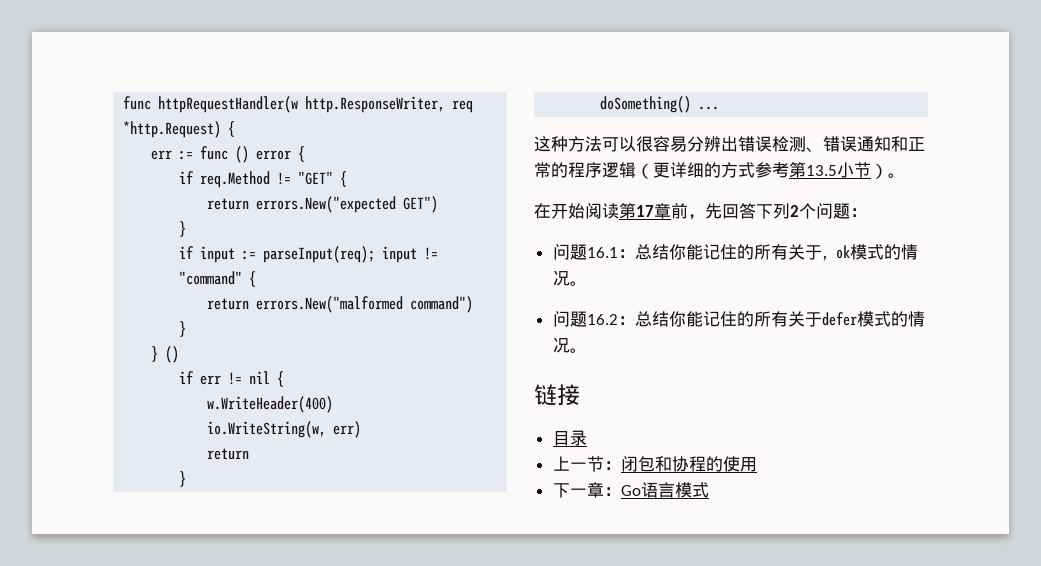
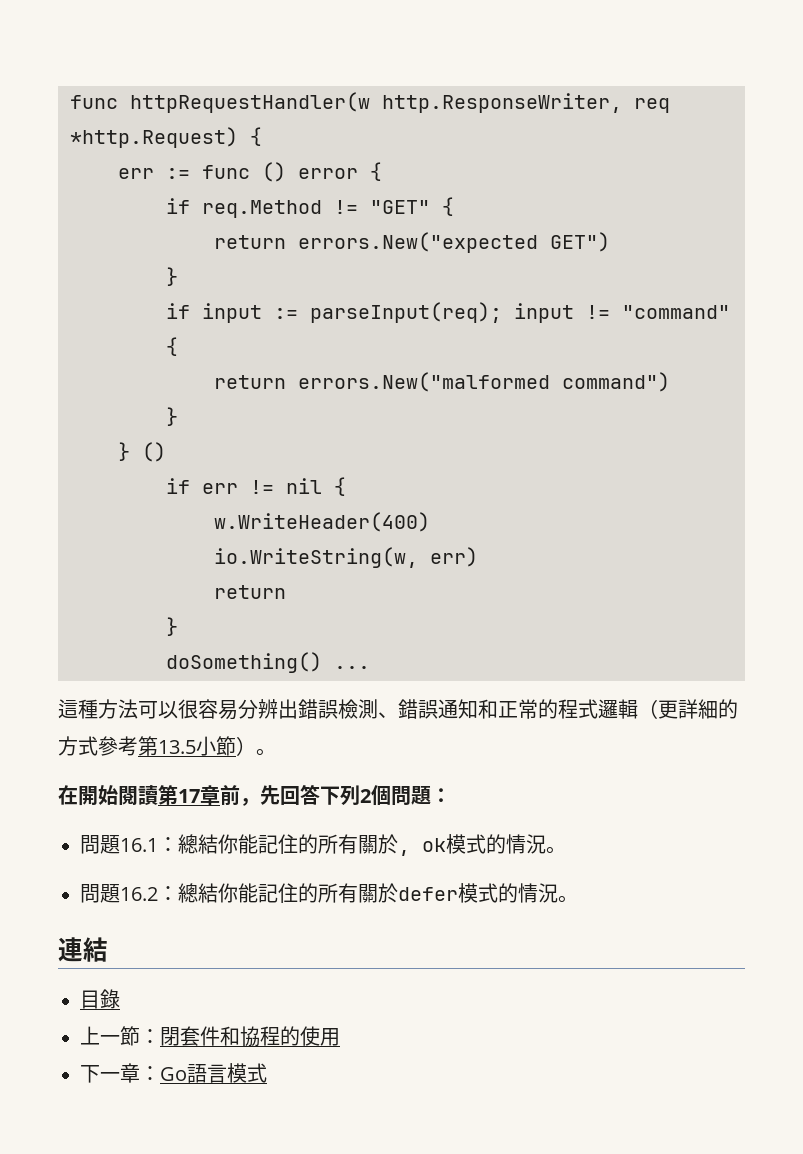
- 这种方法可以很容易分辨出错误检测、错误通知和正常的程序逻辑（更详细的方式参考第13.5小节）。
+ 這種方法可以很容易分辨出錯誤檢測、錯誤通知和正常的程式邏輯（更詳細的方式參考第13.5小節）。
- 在开始阅读第17章前，先回答下列2个问题：
+ 在開始閱讀第17章前，先回答下列2個問題：
- 问题16.1：总结你能记住的所有关于, ok模式的情况。
- 问题16.2：总结你能记住的所有关于defer模式的情况。
- 链接
+ 問題16.1：總結你能記住的所有關於, ok模式的情況。
+ 問題16.2：總結你能記住的所有關於defer模式的情況。
+ 連結
- 目录
+ 目錄
- 上一节：闭包和协程的使用
+ 上一節：閉套件和協程的使用
- 下一章：Go语言模式
+ 下一章：Go語言模式

